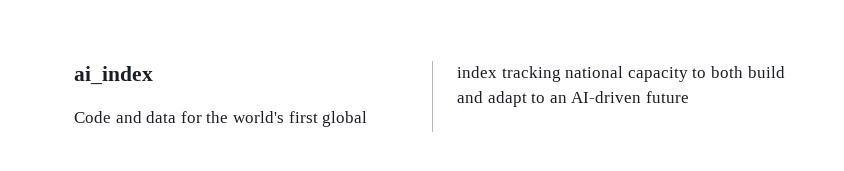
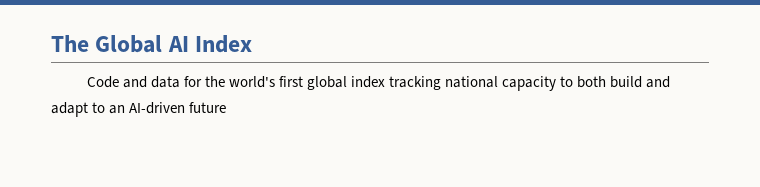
- ai_index
+ The Global AI Index

